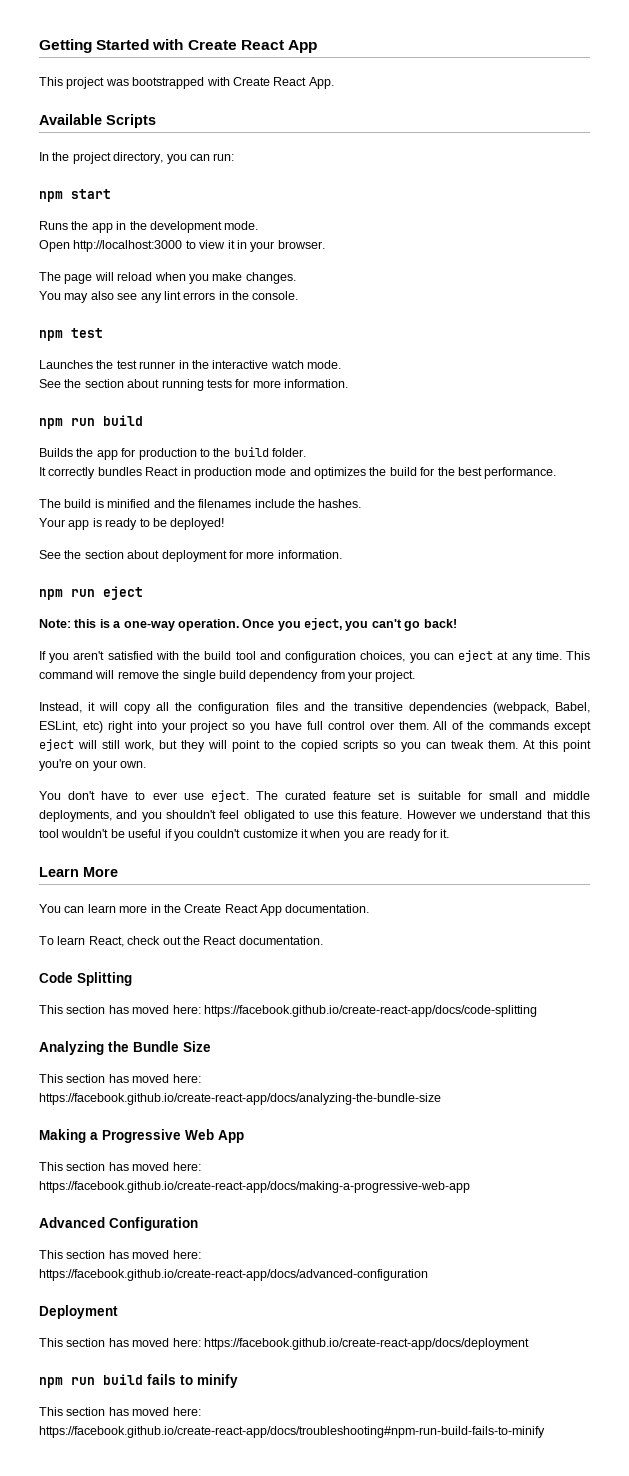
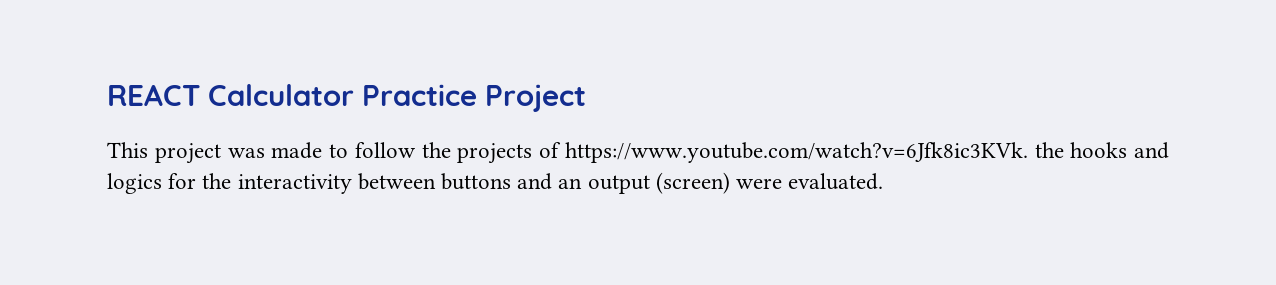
- Getting Started with Create React App
- This project was bootstrapped with Create React App.
- Available Scripts
- In the project directory, you can run:
- npm start
- Runs the app in the development mode.
- Open http://localhost:3000 to view it in your browser.
- The page will reload when you make changes.
- You may also see any lint errors in the console.
- npm test
- Launches the test runner in the interactive watch mode.
- See the section about running tests for more information.
- npm run build
- Builds the app for production to the build folder.
- It correctly bundles React in production mode and optimizes the build for the best performance.
- The build is minified and the filenames include the hashes.
- Your app is ready to be deployed!
- See the section about deployment for more information.
- npm run eject
- Note: this is a one-way operation. Once you eject, you can't go back!
- If you aren't satisfied with the build tool and configuration choices, you can eject at any time. This command will remove the single build dependency from your project.
- Instead, it will copy all the configuration files and the transitive dependencies (webpack, Babel, ESLint, etc) right into your project so you have full control over them. All of the commands except eject will still work, but they will point to the copied scripts so you can tweak them. At this point you're on your own.
- You don't have to ever use eject. The curated feature set is suitable for small and middle deployments, and you shouldn't feel obligated to use this feature. However we understand that this tool wouldn't be useful if you couldn't customize it when you are ready for it.
- Learn More
- You can learn more in the Create React App documentation.
- To learn React, check out the React documentation.
- Code Splitting
- This section has moved here: https://facebook.github.io/create-react-app/docs/code-splitting
- Analyzing the Bundle Size
- This section has moved here: https://facebook.github.io/create-react-app/docs/analyzing-the-bundle-size
- Making a Progressive Web App
- This section has moved here: https://facebook.github.io/create-react-app/docs/making-a-progressive-web-app
- Advanced Configuration
- This section has moved here: https://facebook.github.io/create-react-app/docs/advanced-configuration
- Deployment
- This section has moved here: https://facebook.github.io/create-react-app/docs/deployment
- npm run build fails to minify
- This section has moved here: https://facebook.github.io/create-react-app/docs/troubleshooting#npm-run-build-fails-to-minify
+ REACT Calculator Practice Project
+ This project was made to follow the projects of https://www.youtube.com/watch?v=6Jfk8ic3KVk. the hooks and logics for the interactivity between buttons and an output (screen) were evaluated.

